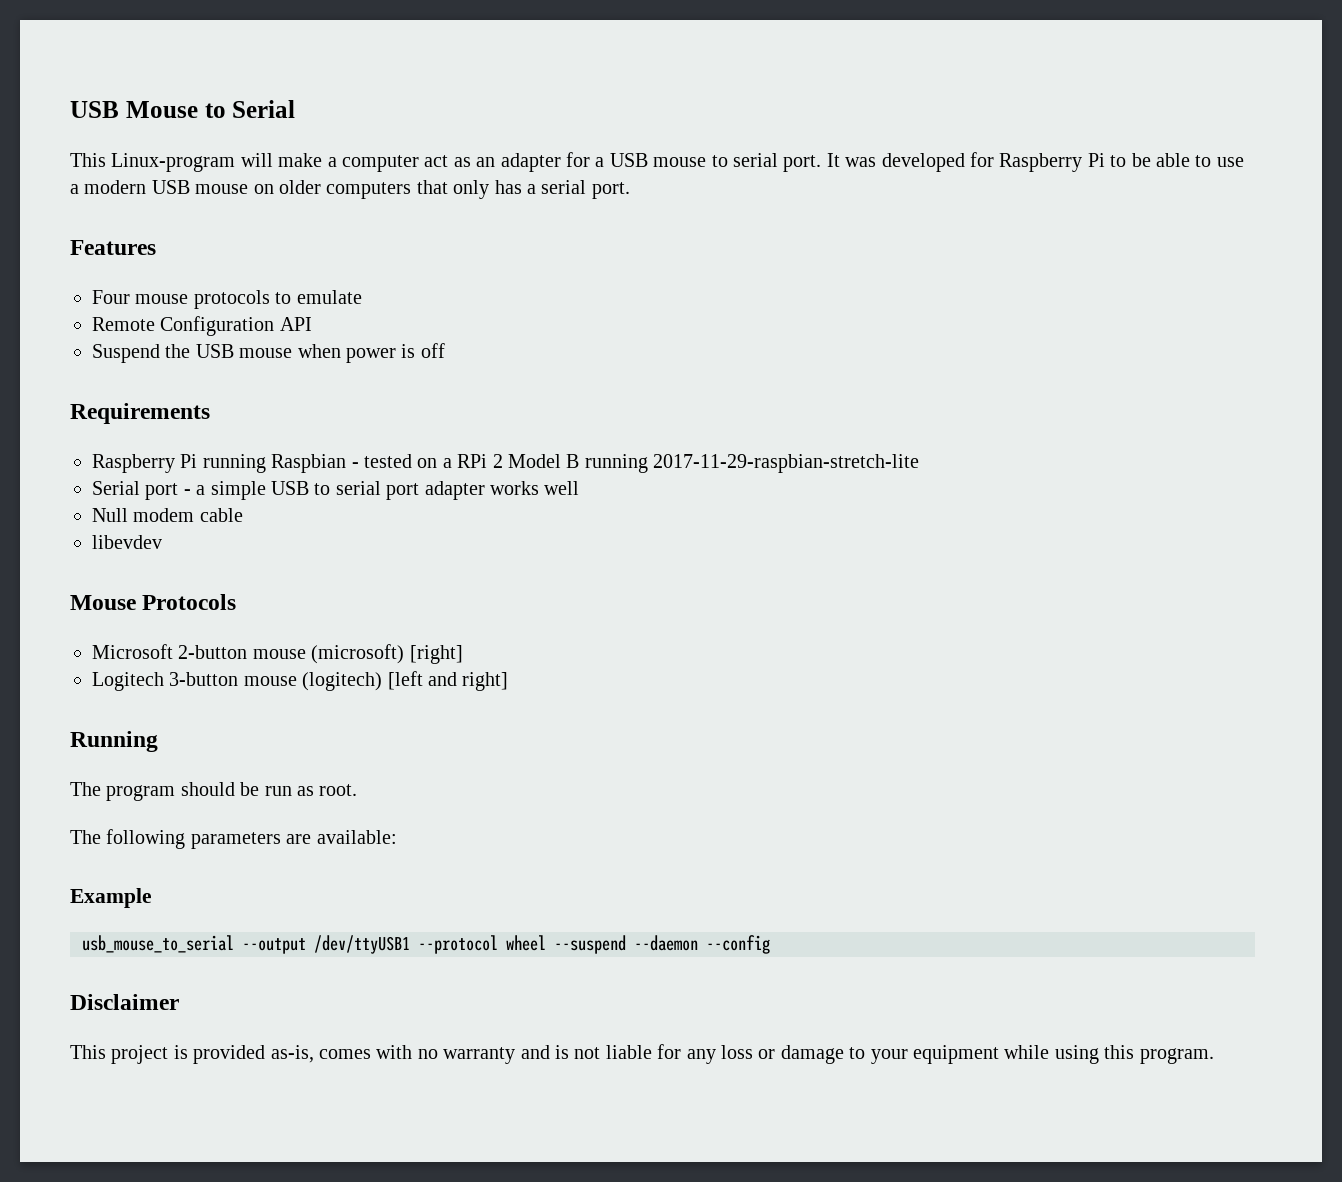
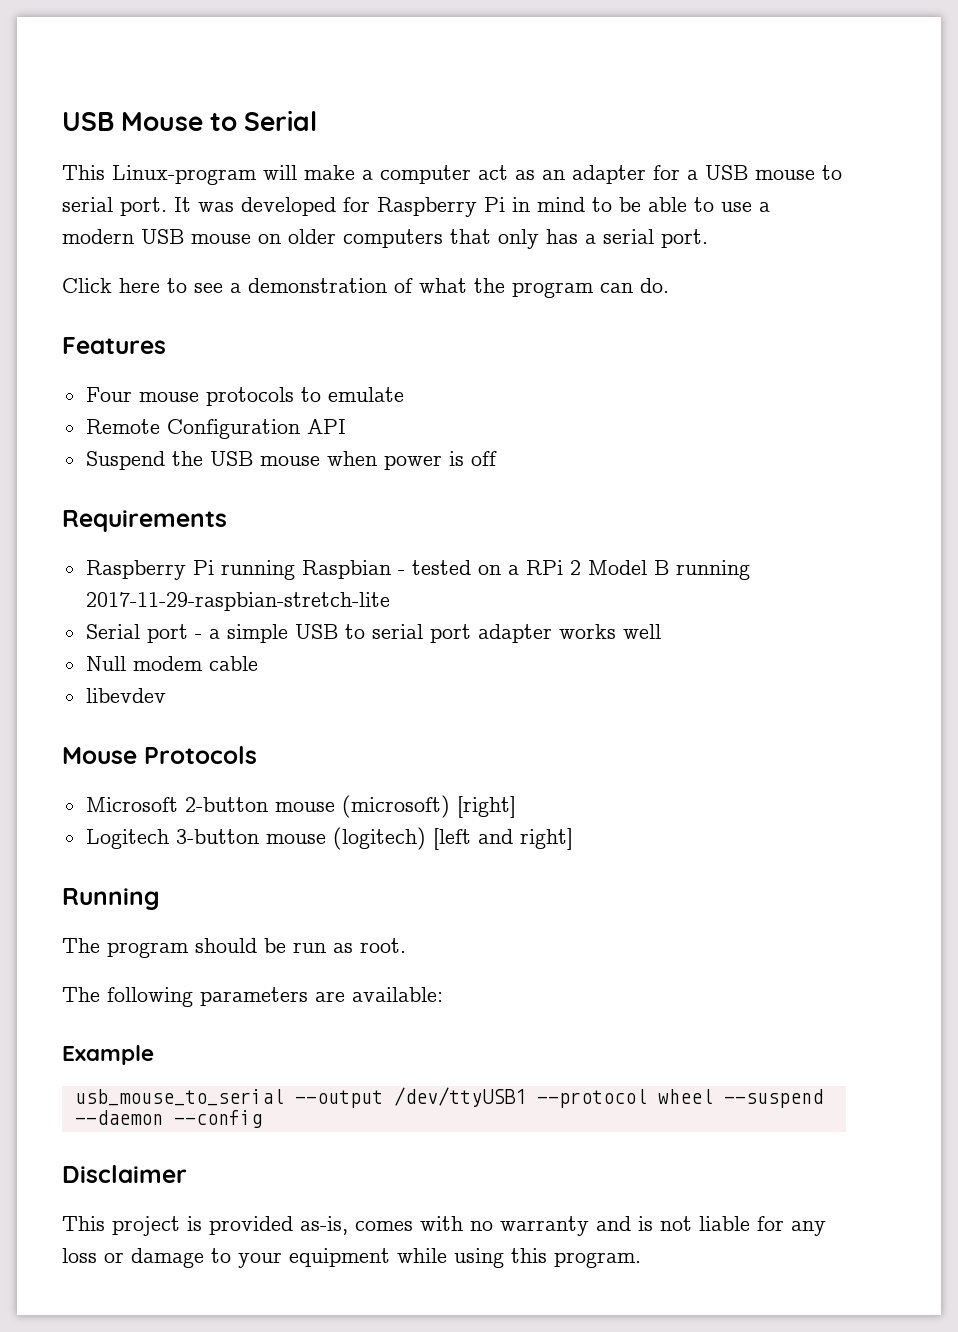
- It was developed for Raspberry Pi to be able to use a modern USB mouse on older computers that only has a serial port.
+ It was developed for Raspberry Pi in mind to be able to use a modern USB mouse on older computers that only has a serial port.
+ Click here to see a demonstration of what the program can do.

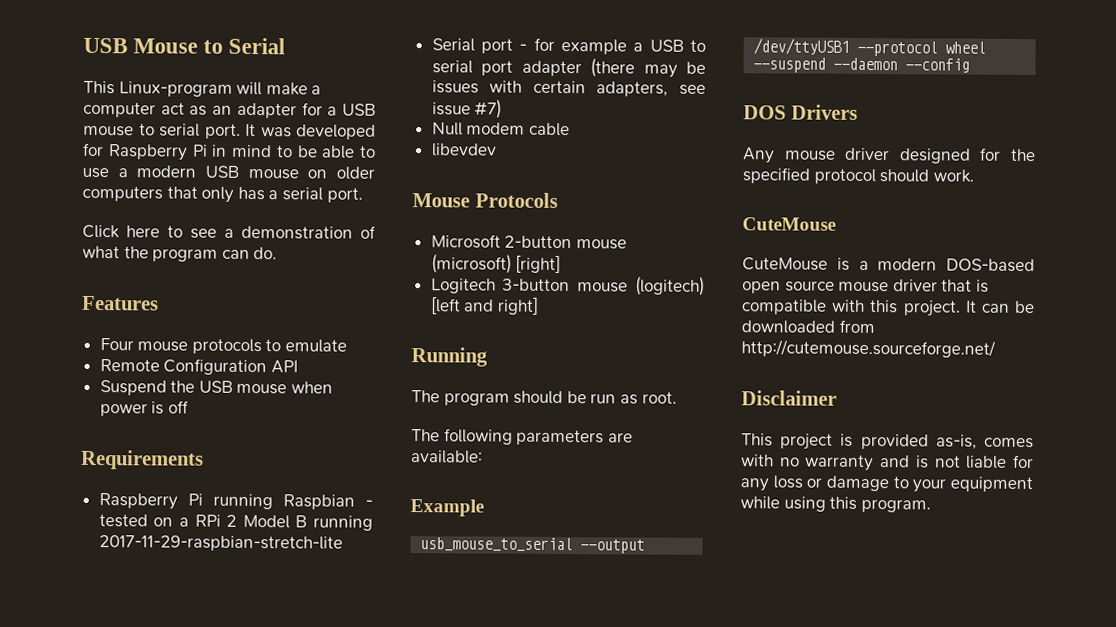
- Serial port - a simple USB to serial port adapter works well
+ Serial port - for example a USB to serial port adapter (there may be issues with certain adapters, see issue #7)
+ DOS Drivers
+ Any mouse driver designed for the specified protocol should work.
+ CuteMouse
+ CuteMouse is a modern DOS-based open source mouse driver that is compatible with this project. It can be downloaded from http://cutemouse.sourceforge.net/

